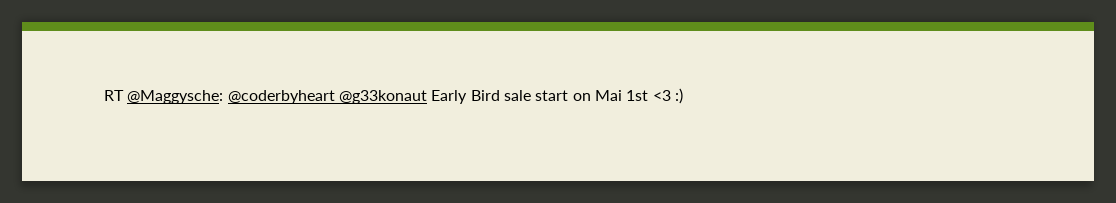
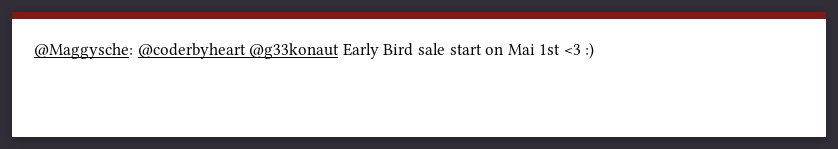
- RT @Maggysche: @coderbyheart @g33konaut Early Bird sale start on Mai 1st <3 :)
+ @Maggysche: @coderbyheart @g33konaut Early Bird sale start on Mai 1st <3 :)

